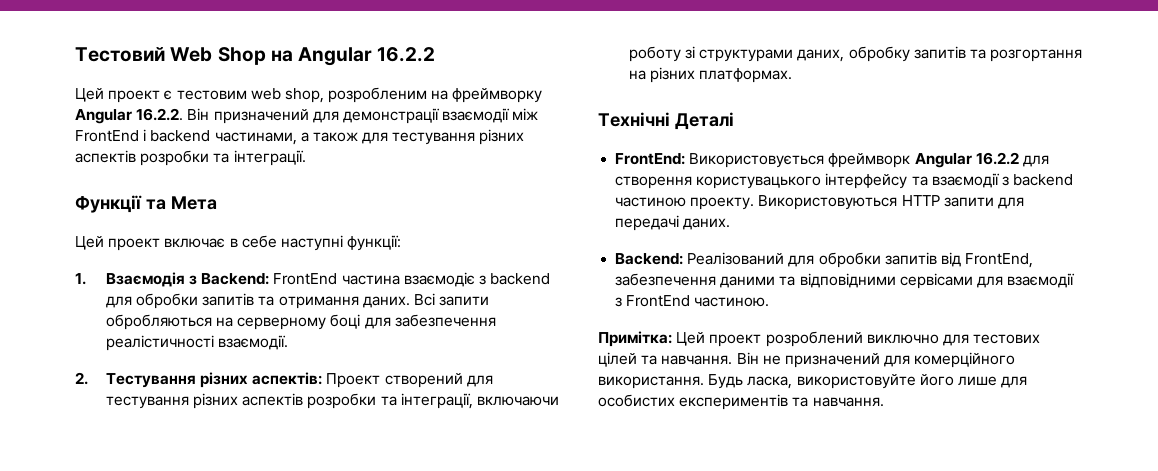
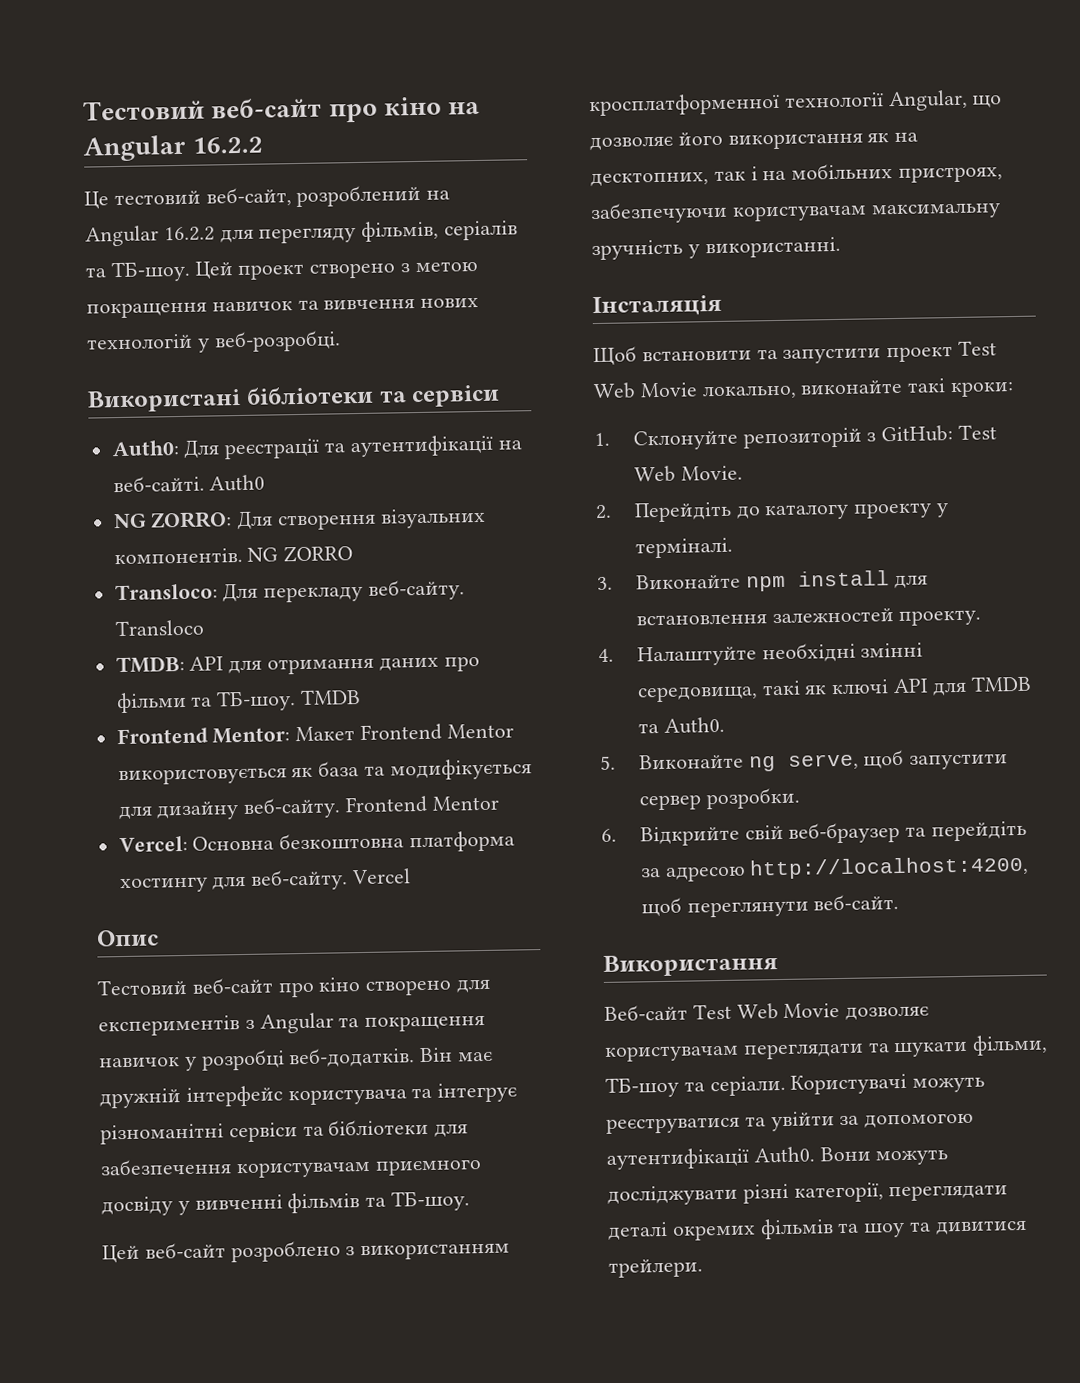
- Тестовий Web Shop на Angular 16.2.2
+ Тестовий веб-сайт про кіно на Angular 16.2.2
- Цей проект є тестовим web shop, розробленим на фреймворку Angular 16.2.2. Він призначений для демонстрації взаємодії між FrontEnd і backend частинами, а також для тестування різних аспектів розробки та інтеграції.
- Функції та Мета
- Цей проект включає в себе наступні функції:
- 1. Взаємодія з Backend: FrontEnd частина взаємодіє з backend для обробки запитів та отримання даних. Всі запити обробляються на серверному боці для забезпечення реалістичності взаємодії.
- 2. Тестування різних аспектів: Проект створений для тестування різних аспектів розробки та інтеграції, включаючи роботу зі структурами даних, обробку запитів та розгортання на різних платформах.
- Технічні Деталі
- FrontEnd: Використовується фреймворк Angular 16.2.2 для створення користувацького інтерфейсу та взаємодії з backend частиною проекту. Використовуються HTTP запити для передачі даних.
- Backend: Реалізований для обробки запитів від FrontEnd, забезпечення даними та відповідними сервісами для взаємодії з FrontEnd частиною.
- Примітка: Цей проект розроблений виключно для тестових цілей та навчання. Він не призначений для комерційного використання. Будь ласка, використовуйте його лише для особистих експериментів та навчання.
+ Це тестовий веб-сайт, розроблений на Angular 16.2.2 для перегляду фільмів, серіалів та ТБ-шоу. Цей проект створено з метою покращення навичок та вивчення нових технологій у веб-розробці.
+ Використані бібліотеки та сервіси
+ Auth0: Для реєстрації та аутентифікації на веб-сайті. Auth0
+ NG ZORRO: Для створення візуальних компонентів. NG ZORRO
+ Transloco: Для перекладу веб-сайту. Transloco
+ TMDB: API для отримання даних про фільми та ТБ-шоу. TMDB
+ Frontend Mentor: Макет Frontend Mentor використовується як база та модифікується для дизайну веб-сайту. Frontend Mentor
+ Vercel: Основна безкоштовна платформа хостингу для веб-сайту. Vercel
+ Опис
+ Тестовий веб-сайт про кіно створено для експериментів з Angular та покращення навичок у розробці веб-додатків. Він має дружній інтерфейс користувача та інтегрує різноманітні сервіси та бібліотеки для забезпечення користувачам приємного досвіду у вивченні фільмів та ТБ-шоу.
+ Цей веб-сайт розроблено з використанням кросплатформенної технології Angular, що дозволяє його використання як на десктопних, так і на мобільних пристроях, забезпечуючи користувачам максимальну зручність у використанні.
+ Інсталяція
+ Щоб встановити та запустити проект Test Web Movie локально, виконайте такі кроки:
+ 1. Склонуйте репозиторій з GitHub: Test Web Movie.
+ 2. Перейдіть до каталогу проекту у терміналі.
+ 3. Виконайте npm install для встановлення залежностей проекту.
+ 4. Налаштуйте необхідні змінні середовища, такі як ключі API для TMDB та Auth0.
+ 5. Виконайте ng serve, щоб запустити сервер розробки.
+ 6. Відкрийте свій веб-браузер та перейдіть за адресою http://localhost:4200, щоб переглянути веб-сайт.
+ Використання
+ Веб-сайт Test Web Movie дозволяє користувачам переглядати та шукати фільми, ТБ-шоу та серіали. Користувачі можуть реєструватися та увійти за допомогою аутентифікації Auth0. Вони можуть досліджувати різні категорії, переглядати деталі окремих фільмів та шоу та дивитися трейлери.

